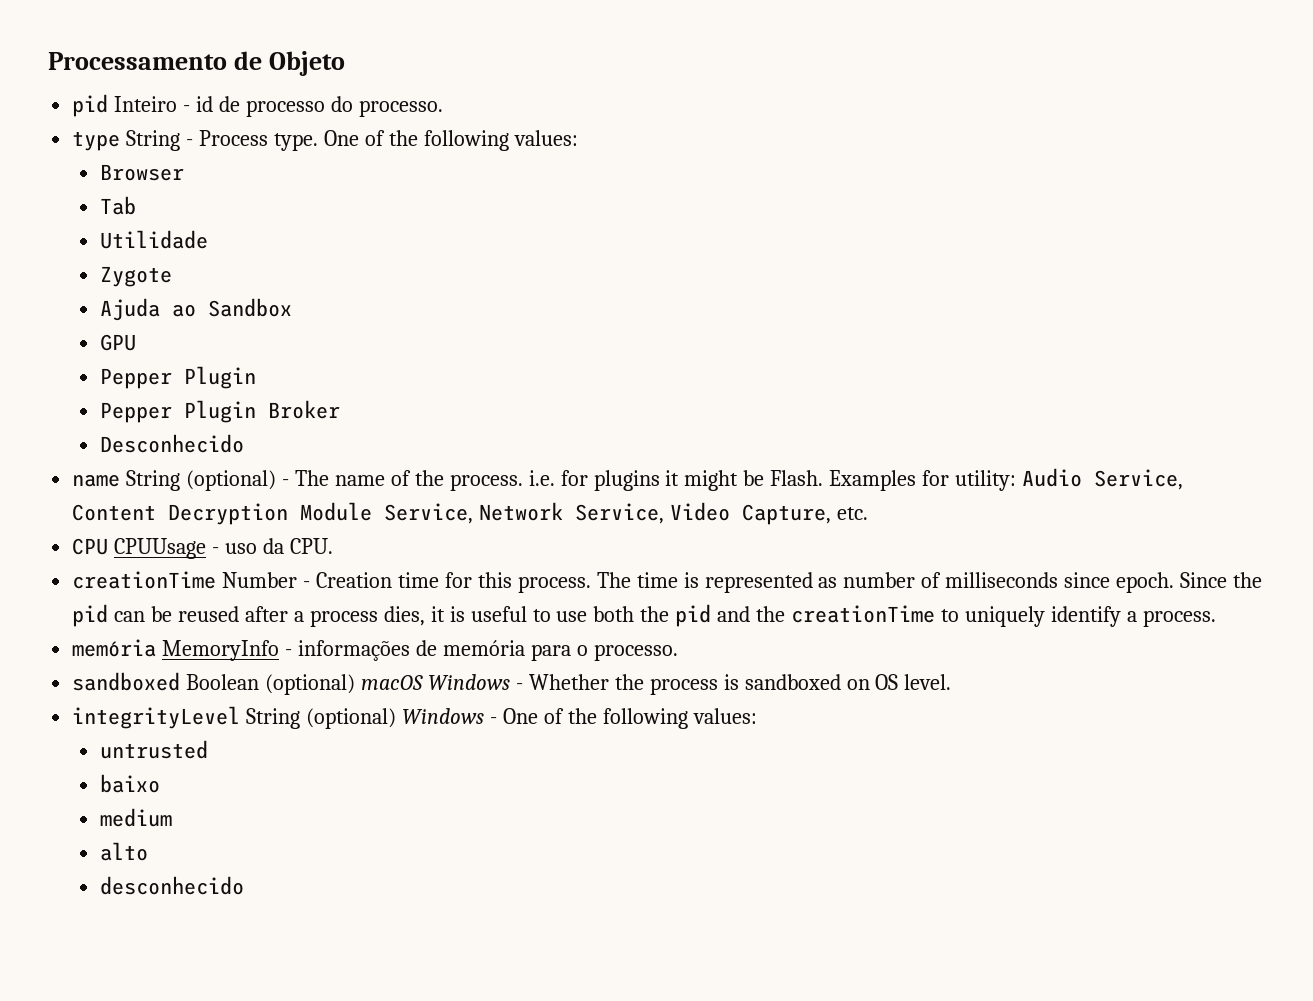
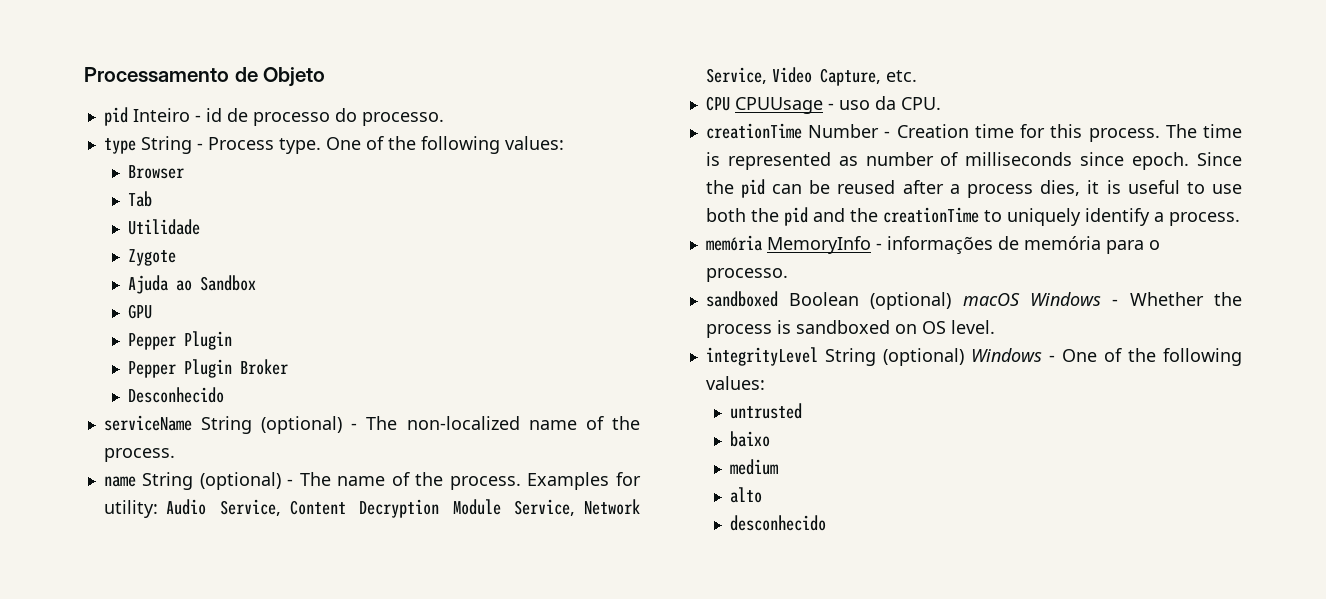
+ serviceName String (optional) - The non-localized name of the process.
- name String (optional) - The name of the process. i.e. for plugins it might be Flash.
+ name String (optional) - The name of the process.

